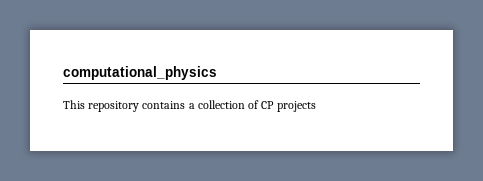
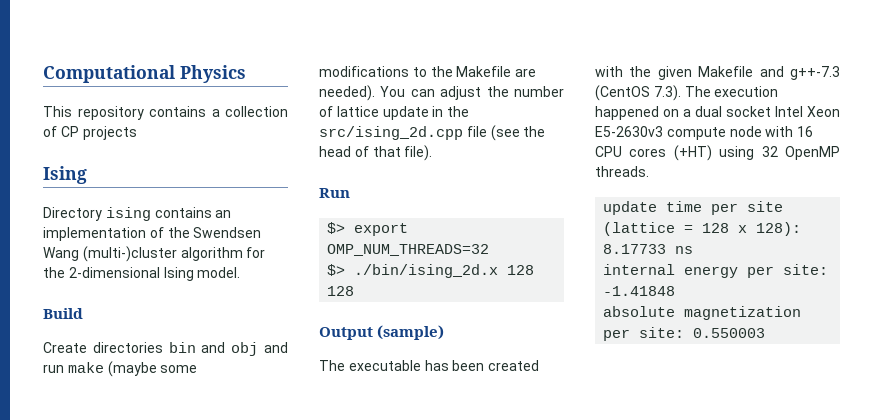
- computational_physics
+ Computational Physics
  This repository contains a collection of CP projects
+ Ising
+ Directory ising contains an implementation of the Swendsen Wang (multi-)cluster algorithm for the 2-dimensional Ising model.
+ Build
+ Create directories bin and obj and run make (maybe some modifications to the Makefile are needed). You can adjust the number of lattice update in the src/ising_2d.cpp file (see the head of that file).
+ Run
+ $> export OMP_NUM_THREADS=32
+ $> ./bin/ising_2d.x 128 128
+ Output (sample)
+ The executable has been created with the given Makefile and g++-7.3 (CentOS 7.3). The execution happened on a dual socket Intel Xeon E5-2630v3 compute node with 16 CPU cores (+HT) using 32 OpenMP threads.
+ update time per site (lattice = 128 x 128): 8.17733 ns
+ internal energy per site: -1.41848
+ absolute magnetization per site: 0.550003

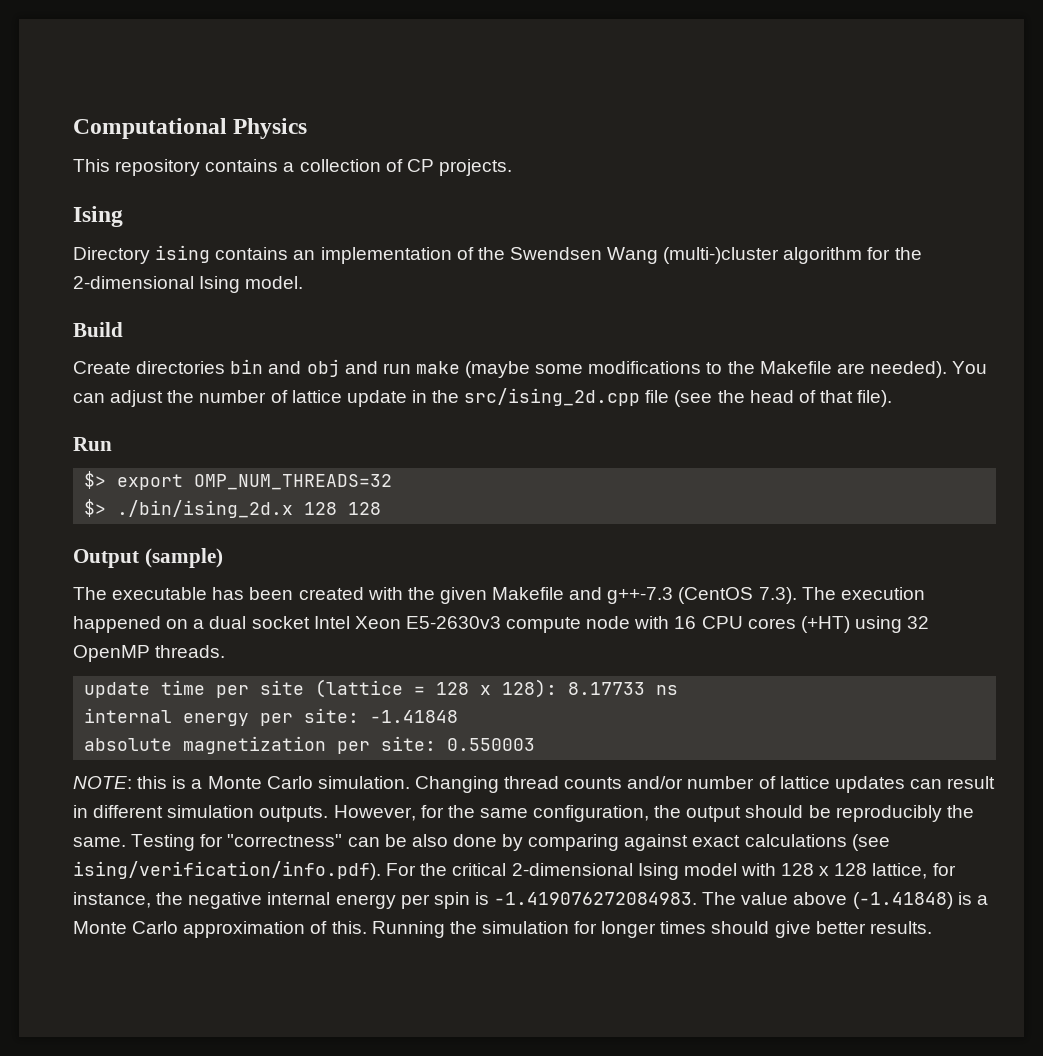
- This repository contains a collection of CP projects
+ This repository contains a collection of CP projects.
+ NOTE: this is a Monte Carlo simulation. Changing thread counts and/or number of lattice updates can result in different simulation outputs. However, for the same configuration, the output should be reproducibly the same. Testing for "correctness" can be also done by comparing against exact calculations (see ising/verification/info.pdf). For the critical 2-dimensional Ising model with 128 x 128 lattice, for instance, the negative internal energy per spin is -1.419076272084983. The value above (-1.41848) is a Monte Carlo approximation of this. Running the simulation for longer times should give better results.

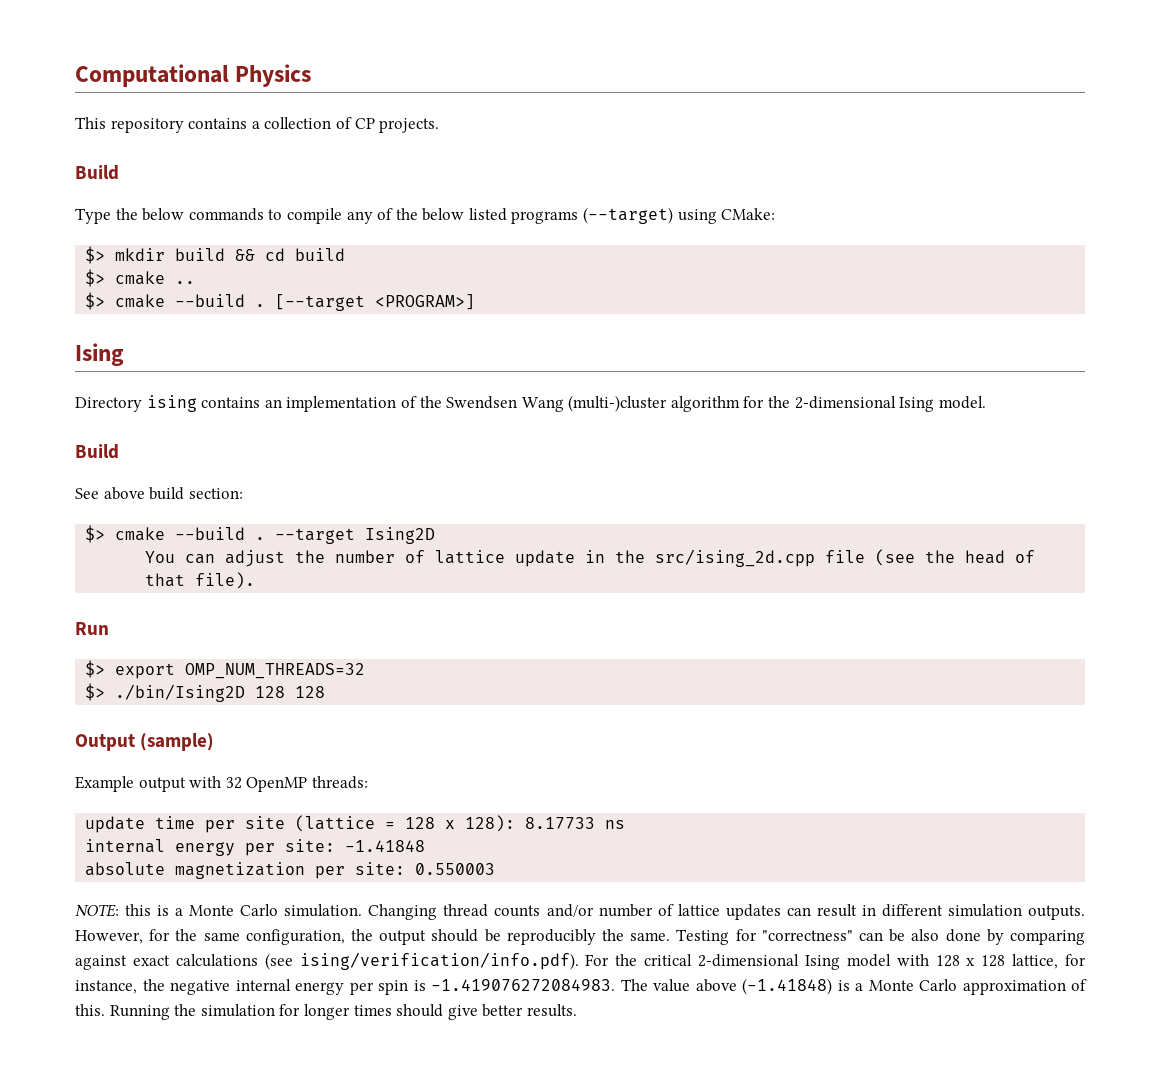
  This repository contains a collection of CP projects.
+ Build
+ Type the below commands to compile any of the below listed programs (--target) using CMake:
+ $> mkdir build && cd build
+ $> cmake ..
+ $> cmake --build . [--target <PROGRAM>]
- Create directories bin and obj and run make (maybe some modifications to the Makefile are needed). You can adjust the number of lattice update in the src/ising_2d.cpp file (see the head of that file).
+ See above build section:
+ $> cmake --build . --target Ising2D
+ You can adjust the number of lattice update in the src/ising_2d.cpp file (see the head of that file).
- $> ./bin/ising_2d.x 128 128
+ $> ./bin/Ising2D 128 128
- The executable has been created with the given Makefile and g++-7.3 (CentOS 7.3). The execution happened on a dual socket Intel Xeon E5-2630v3 compute node with 16 CPU cores (+HT) using 32 OpenMP threads.
+ Example output with 32 OpenMP threads:

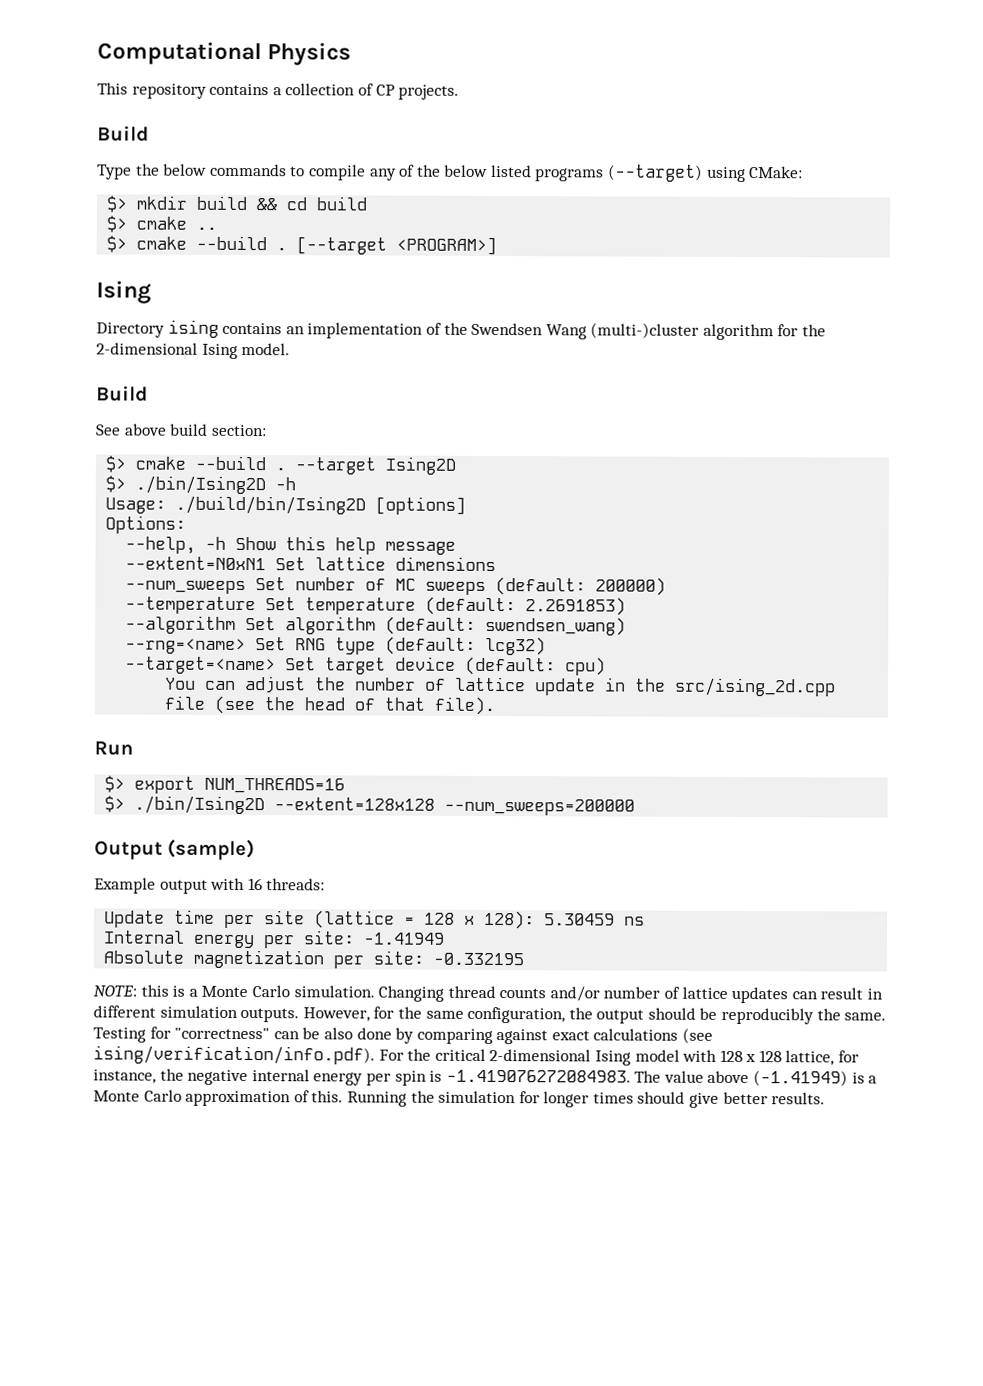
+ $> ./bin/Ising2D -h
+ Usage: ./build/bin/Ising2D [options]
+ Options:
+ --help, -h Show this help message
+ --extent=N0xN1 Set lattice dimensions
+ --num_sweeps Set number of MC sweeps (default: 200000)
+ --temperature Set temperature (default: 2.2691853)
+ --algorithm Set algorithm (default: swendsen_wang)
+ --rng=<name> Set RNG type (default: lcg32)
+ --target=<name> Set target device (default: cpu)
- $> export OMP_NUM_THREADS=32
- $> ./bin/Ising2D 128 128
+ $> export NUM_THREADS=16
+ $> ./bin/Ising2D --extent=128x128 --num_sweeps=200000
- Example output with 32 OpenMP threads:
+ Example output with 16 threads:
- update time per site (lattice = 128 x 128): 8.17733 ns
+ Update time per site (lattice = 128 x 128): 5.30459 ns
- internal energy per site: -1.41848
- absolute magnetization per site: 0.550003
+ Internal energy per site: -1.41949
+ Absolute magnetization per site: -0.332195
- Testing for "correctness" can be also done by comparing against exact calculations (see ising/verification/info.pdf). For the critical 2-dimensional Ising model with 128 x 128 lattice, for instance, the negative internal energy per spin is -1.419076272084983. The value above (-1.41848) is a Monte Carlo approximation of this.
+ Testing for "correctness" can be also done by comparing against exact calculations (see ising/verification/info.pdf). For the critical 2-dimensional Ising model with 128 x 128 lattice, for instance, the negative internal energy per spin is -1.419076272084983. The value above (-1.41949) is a Monte Carlo approximation of this.

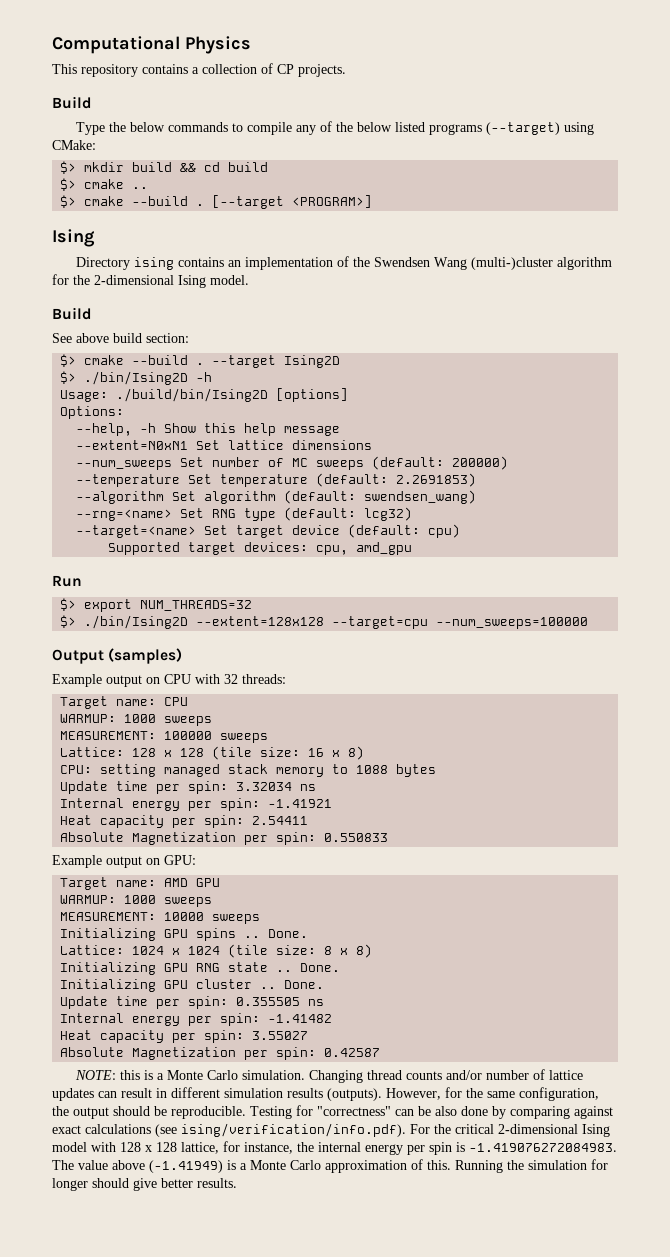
- You can adjust the number of lattice update in the src/ising_2d.cpp file (see the head of that file).
+ Supported target devices: cpu, amd_gpu
- $> export NUM_THREADS=16
+ $> export NUM_THREADS=32
- $> ./bin/Ising2D --extent=128x128 --num_sweeps=200000
+ $> ./bin/Ising2D --extent=128x128 --target=cpu --num_sweeps=100000
- Output (sample)
- Example output with 16 threads:
- Update time per site (lattice = 128 x 128): 5.30459 ns
- Internal energy per site: -1.41949
- Absolute magnetization per site: -0.332195
+ Output (samples)
+ Example output on CPU with 32 threads:
+ Target name: CPU
+ WARMUP: 1000 sweeps
+ MEASUREMENT: 100000 sweeps
+ Lattice: 128 x 128 (tile size: 16 x 8)
+ CPU: setting managed stack memory to 1088 bytes
+ Update time per spin: 3.32034 ns
+ Internal energy per spin: -1.41921
+ Heat capacity per spin: 2.54411
+ Absolute Magnetization per spin: 0.550833
+ Example output on GPU:
+ Target name: AMD GPU
+ WARMUP: 1000 sweeps
+ MEASUREMENT: 10000 sweeps
+ Initializing GPU spins .. Done.
+ Lattice: 1024 x 1024 (tile size: 8 x 8)
+ Initializing GPU RNG state .. Done.
+ Initializing GPU cluster .. Done.
+ Update time per spin: 0.355505 ns
+ Internal energy per spin: -1.41482
+ Heat capacity per spin: 3.55027
+ Absolute Magnetization per spin: 0.42587
- Changing thread counts and/or number of lattice updates can result in different simulation outputs.
+ Changing thread counts and/or number of lattice updates can result in different simulation results (outputs).
- However, for the same configuration, the output should be reproducibly the same.
+ However, for the same configuration, the output should be reproducible.
- Testing for "correctness" can be also done by comparing against exact calculations (see ising/verification/info.pdf). For the critical 2-dimensional Ising model with 128 x 128 lattice, for instance, the negative internal energy per spin is -1.419076272084983. The value above (-1.41949) is a Monte Carlo approximation of this.
+ Testing for "correctness" can be also done by comparing against exact calculations (see ising/verification/info.pdf). For the critical 2-dimensional Ising model with 128 x 128 lattice, for instance, the internal energy per spin is -1.419076272084983. The value above (-1.41949) is a Monte Carlo approximation of this.
- Running the simulation for longer times should give better results.
+ Running the simulation for longer should give better results.

